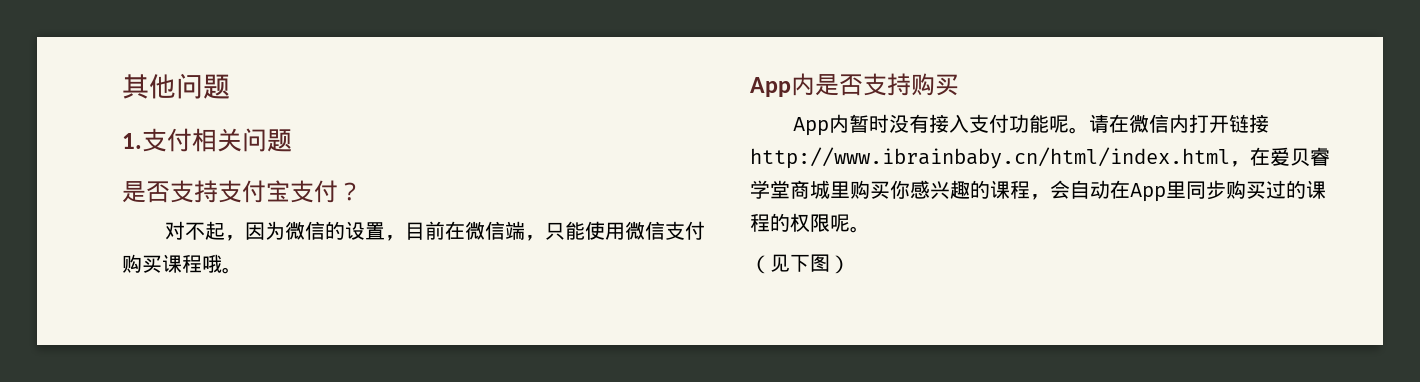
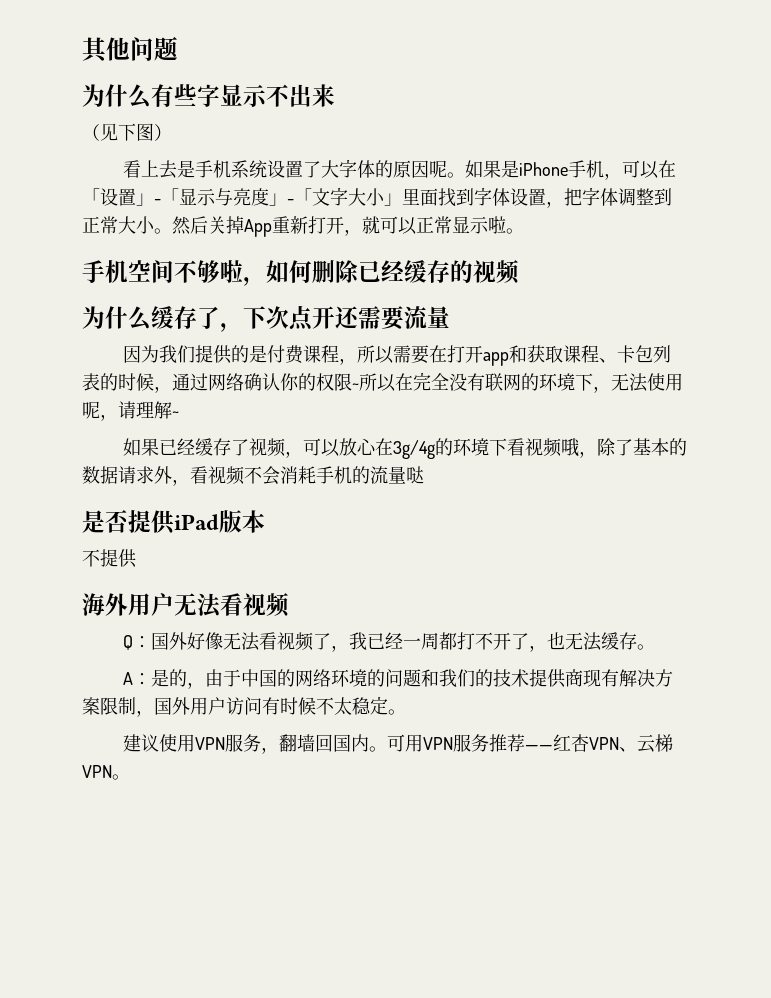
- 1.支付相关问题
- 是否支持支付宝支付？
- 对不起，因为微信的设置，目前在微信端，只能使用微信支付购买课程哦。
- App内是否支持购买
- App内暂时没有接入支付功能呢。请在微信内打开链接http://www.ibrainbaby.cn/html/index.html，在爱贝睿学堂商城里购买你感兴趣的课程，会自动在App里同步购买过的课程的权限呢。
+ 为什么有些字显示不出来
  （见下图）
+ 看上去是手机系统设置了大字体的原因呢。如果是iPhone手机，可以在「设置」-「显示与亮度」-「文字大小」里面找到字体设置，把字体调整到正常大小。然后关掉App重新打开，就可以正常显示啦。
+ 手机空间不够啦，如何删除已经缓存的视频
+ 为什么缓存了，下次点开还需要流量
+ 因为我们提供的是付费课程，所以需要在打开app和获取课程、卡包列表的时候，通过网络确认你的权限~所以在完全没有联网的环境下，无法使用呢，请理解~
+ 如果已经缓存了视频，可以放心在3g/4g的环境下看视频哦，除了基本的数据请求外，看视频不会消耗手机的流量哒
+ 是否提供iPad版本
+ 不提供
+ 海外用户无法看视频
+ Q：国外好像无法看视频了，我已经一周都打不开了，也无法缓存。
+ A：是的，由于中国的网络环境的问题和我们的技术提供商现有解决方案限制，国外用户访问有时候不太稳定。
+ 建议使用VPN服务，翻墙回国内。可用VPN服务推荐——红杏VPN、云梯VPN。

